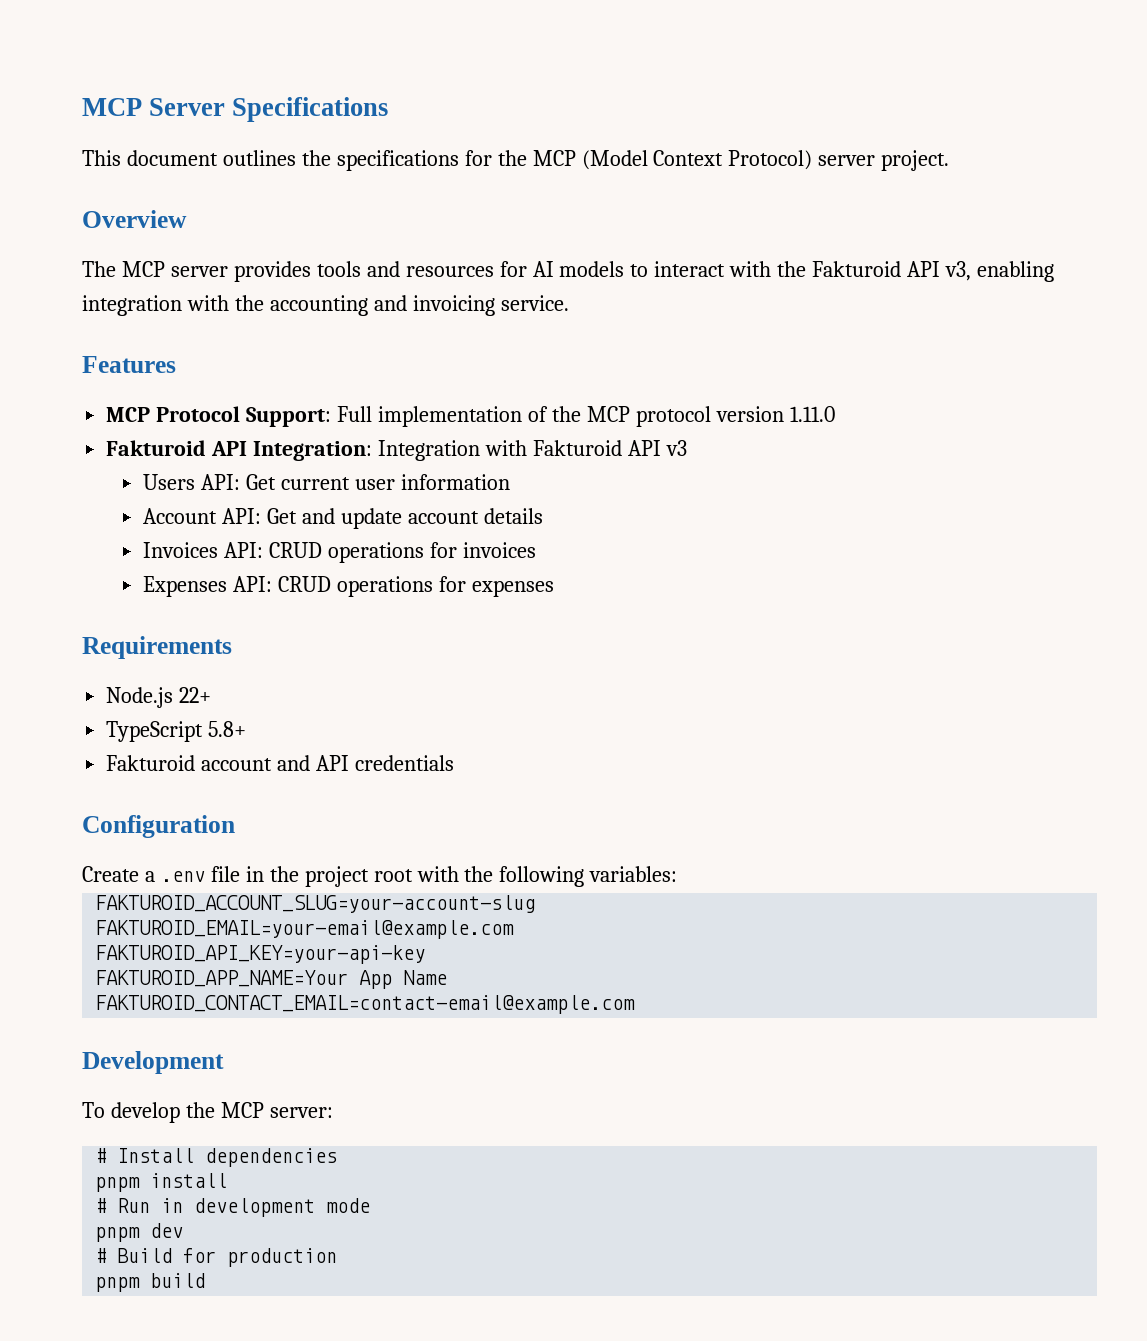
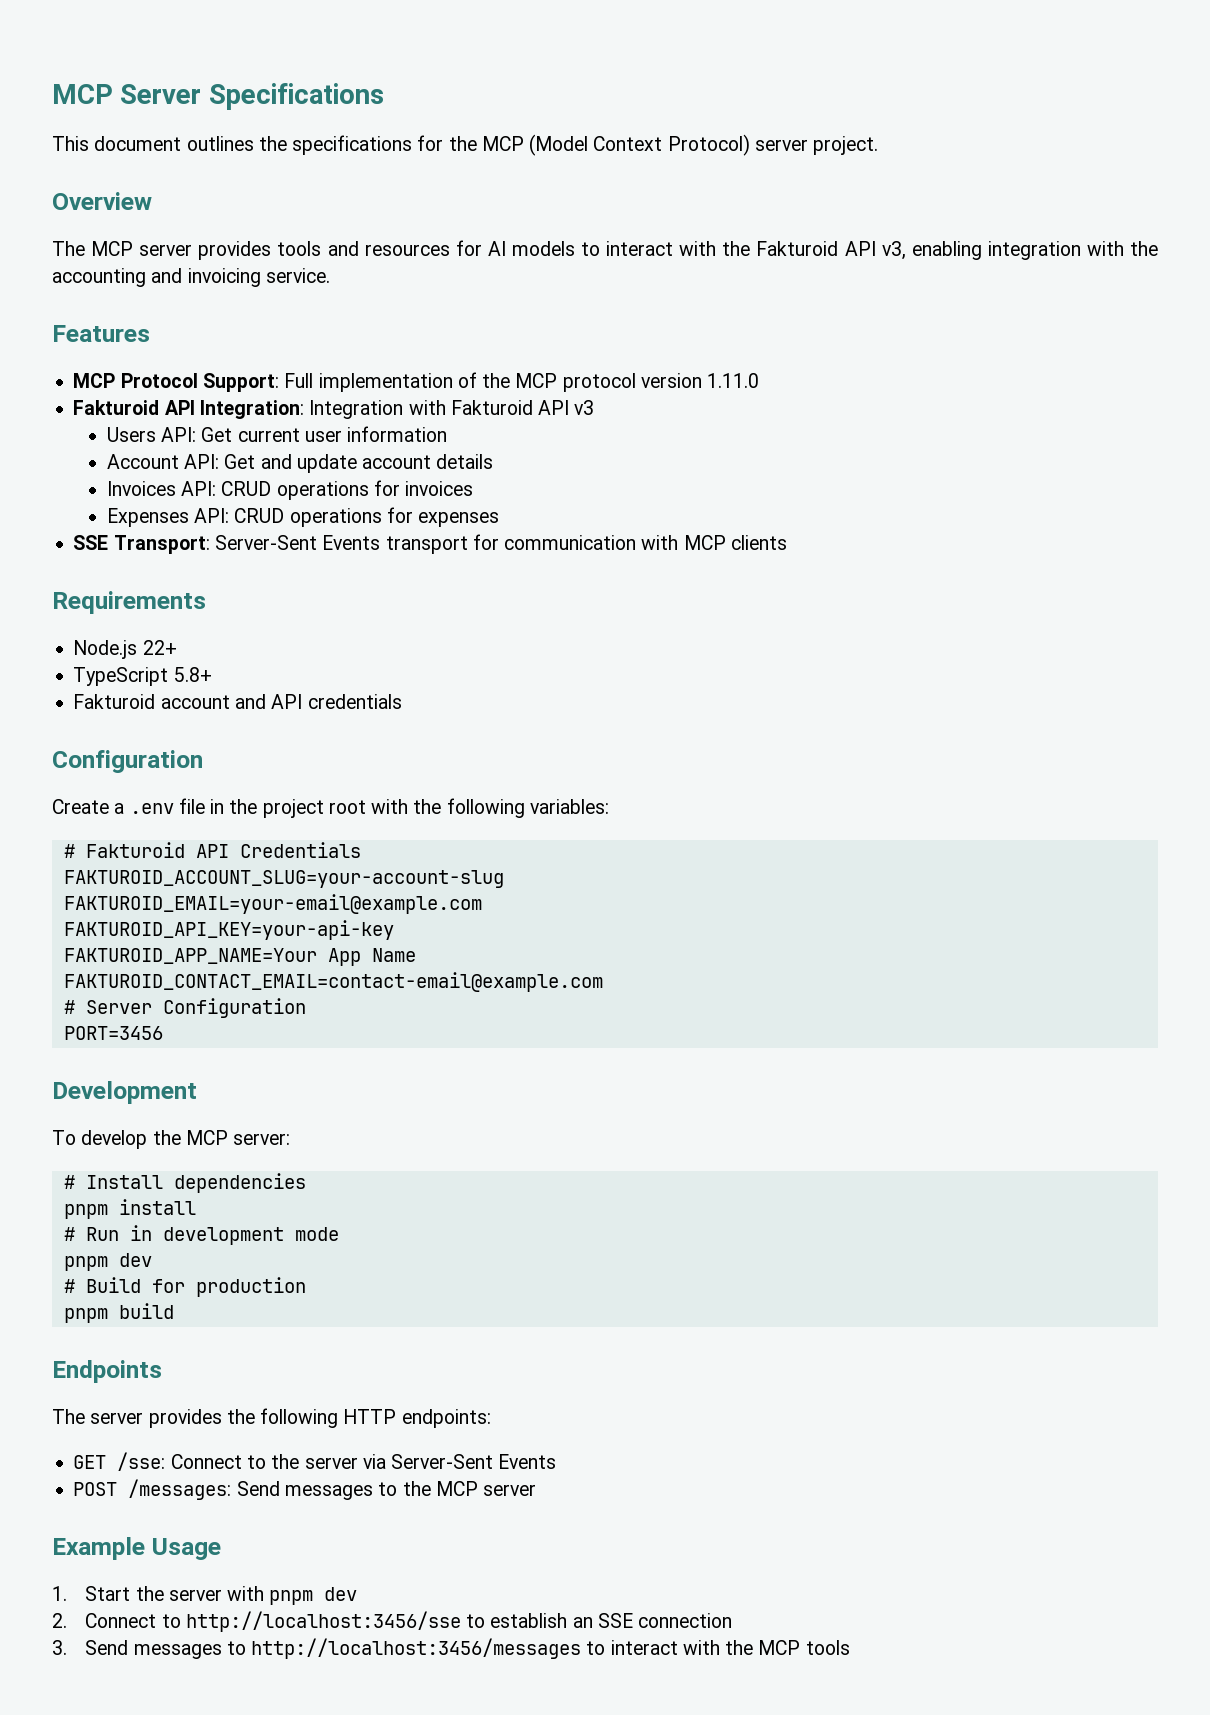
+ SSE Transport: Server-Sent Events transport for communication with MCP clients
+ # Fakturoid API Credentials
+ # Server Configuration
+ PORT=3456
+ Endpoints
+ The server provides the following HTTP endpoints:
+ GET /sse: Connect to the server via Server-Sent Events
+ POST /messages: Send messages to the MCP server
+ Example Usage
+ 1. Start the server with pnpm dev
+ 2. Connect to http://localhost:3456/sse to establish an SSE connection
+ 3. Send messages to http://localhost:3456/messages to interact with the MCP tools

